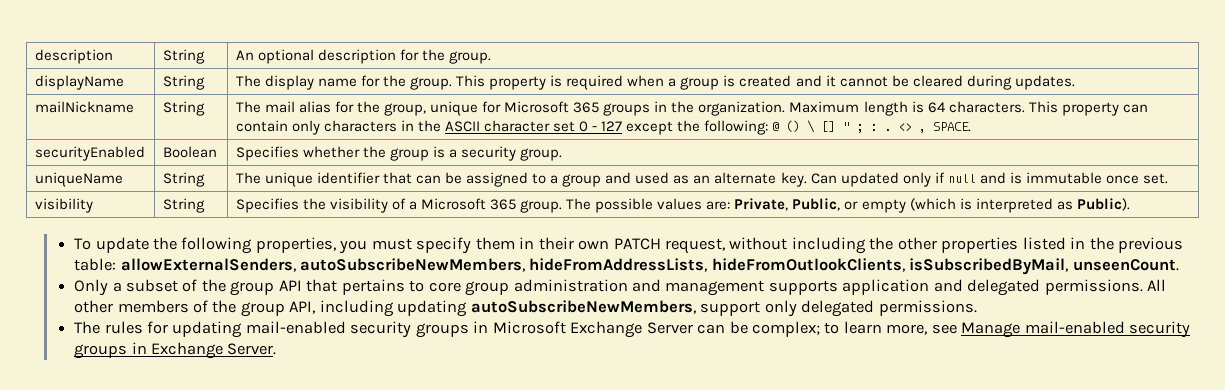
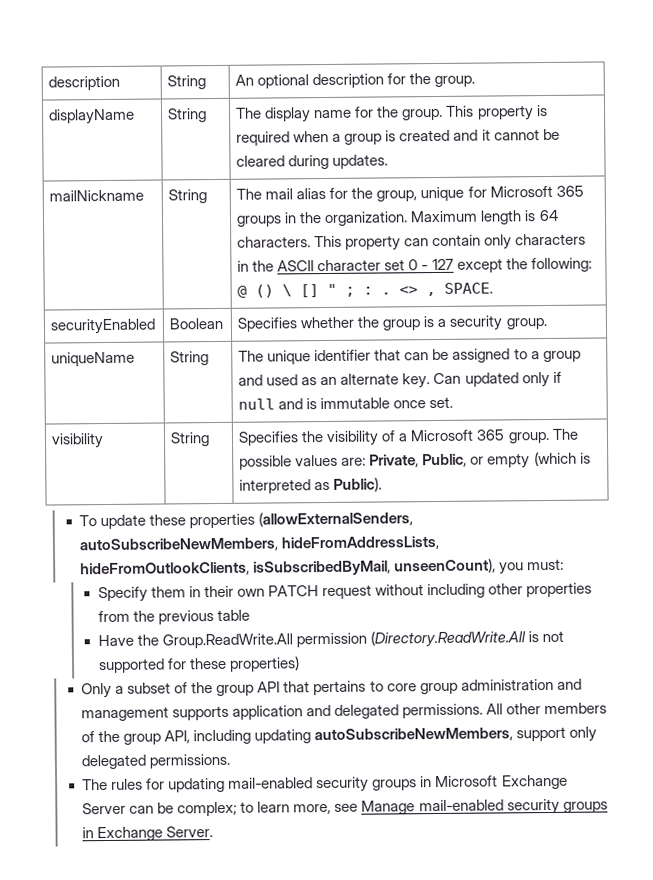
- To update the following properties, you must specify them in their own PATCH request, without including the other properties listed in the previous table: allowExternalSenders, autoSubscribeNewMembers, hideFromAddressLists, hideFromOutlookClients, isSubscribedByMail, unseenCount.
+ To update these properties (allowExternalSenders, autoSubscribeNewMembers, hideFromAddressLists, hideFromOutlookClients, isSubscribedByMail, unseenCount), you must:
+ Specify them in their own PATCH request without including other properties from the previous table
+ Have the Group.ReadWrite.All permission (Directory.ReadWrite.All is not supported for these properties)

